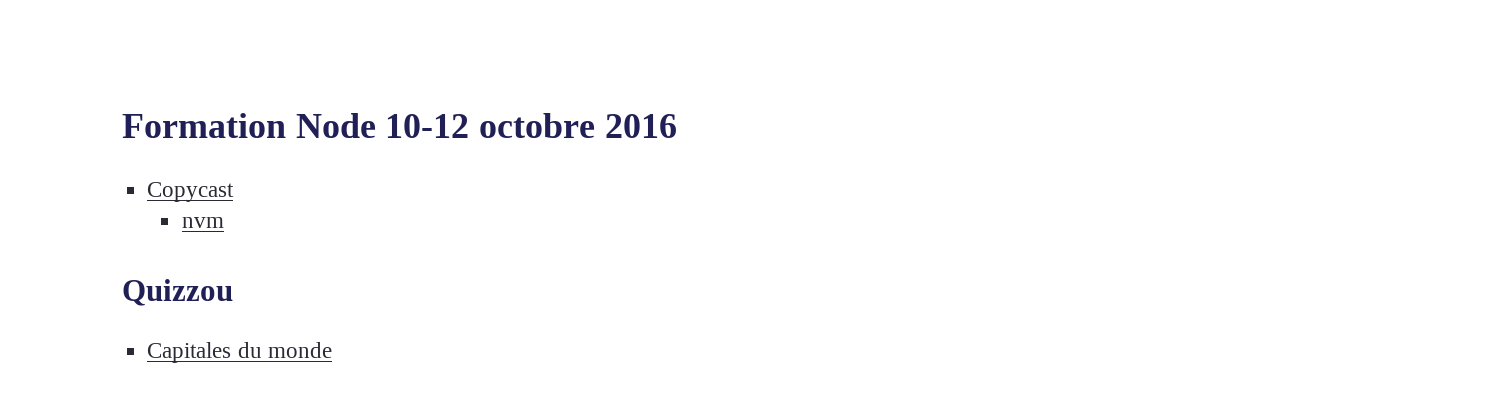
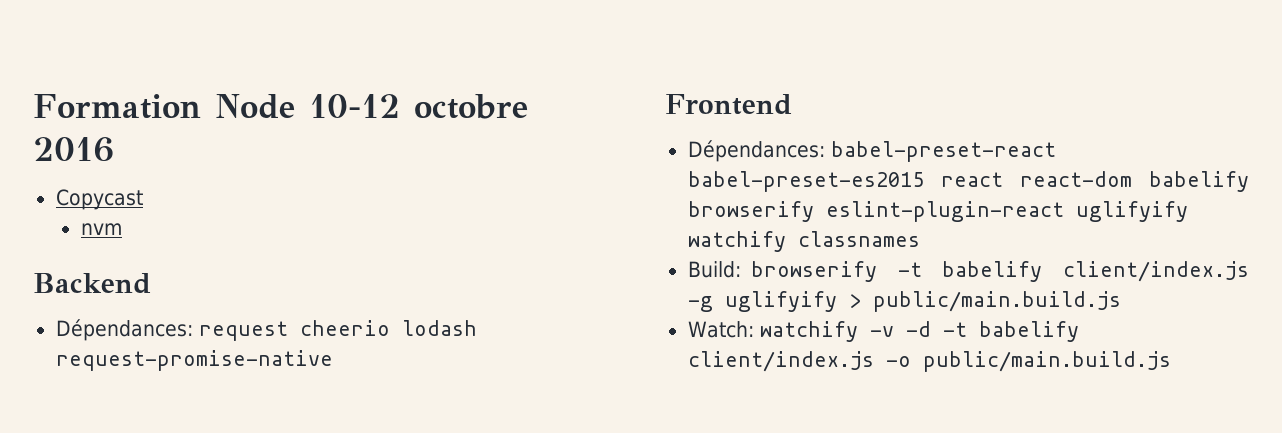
- Quizzou
- Capitales du monde
+ Backend
+ Dépendances: request cheerio lodash request-promise-native
+ Frontend
+ Dépendances: babel-preset-react babel-preset-es2015 react react-dom babelify browserify eslint-plugin-react uglifyify watchify classnames
+ Build: browserify -t babelify client/index.js -g uglifyify > public/main.build.js
+ Watch: watchify -v -d -t babelify client/index.js -o public/main.build.js

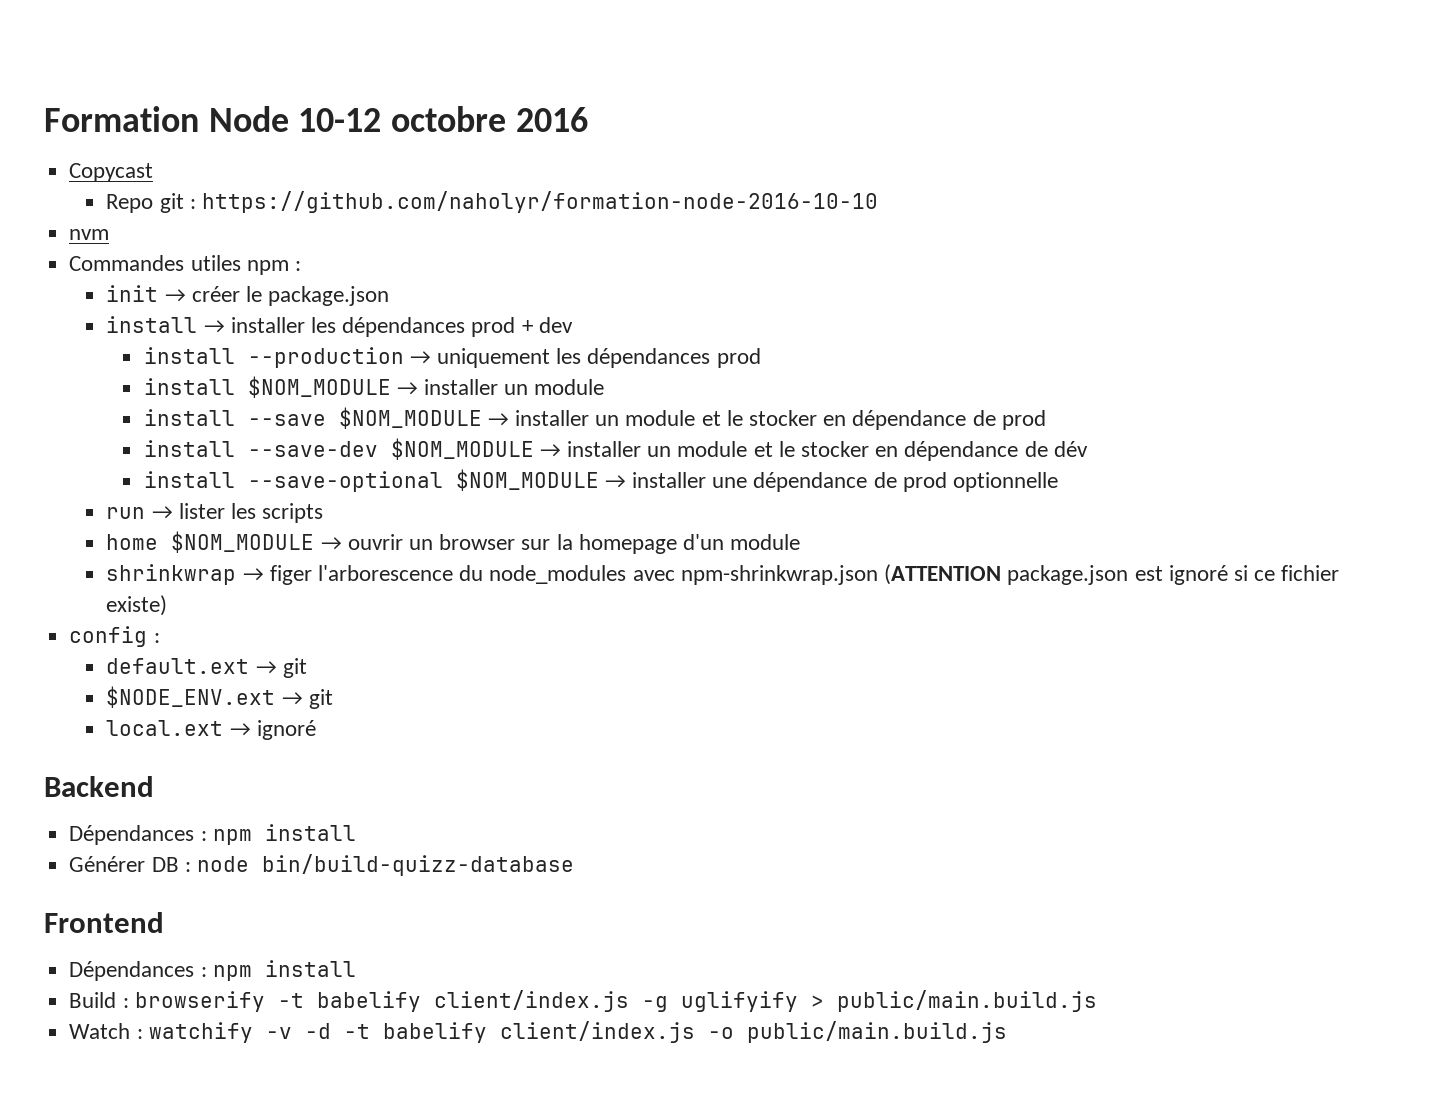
+ Repo git : https://github.com/naholyr/formation-node-2016-10-10
  nvm
+ Commandes utiles npm :
+ init → créer le package.json
+ install → installer les dépendances prod + dev
+ install --production → uniquement les dépendances prod
+ install $NOM_MODULE → installer un module
+ install --save $NOM_MODULE → installer un module et le stocker en dépendance de prod
+ install --save-dev $NOM_MODULE → installer un module et le stocker en dépendance de dév
+ install --save-optional $NOM_MODULE → installer une dépendance de prod optionnelle
+ run → lister les scripts
+ home $NOM_MODULE → ouvrir un browser sur la homepage d'un module
+ shrinkwrap → figer l'arborescence du node_modules avec npm-shrinkwrap.json (ATTENTION package.json est ignoré si ce fichier existe)
+ config :
+ default.ext → git
+ $NODE_ENV.ext → git
+ local.ext → ignoré
  Backend
- Dépendances: request cheerio lodash request-promise-native
+ Dépendances : npm install
+ Générer DB : node bin/build-quizz-database
  Frontend
- Dépendances: babel-preset-react babel-preset-es2015 react react-dom babelify browserify eslint-plugin-react uglifyify watchify classnames
- Build: browserify -t babelify client/index.js -g uglifyify > public/main.build.js
+ Dépendances : npm install
+ Build : browserify -t babelify client/index.js -g uglifyify > public/main.build.js
- Watch: watchify -v -d -t babelify client/index.js -o public/main.build.js
+ Watch : watchify -v -d -t babelify client/index.js -o public/main.build.js

